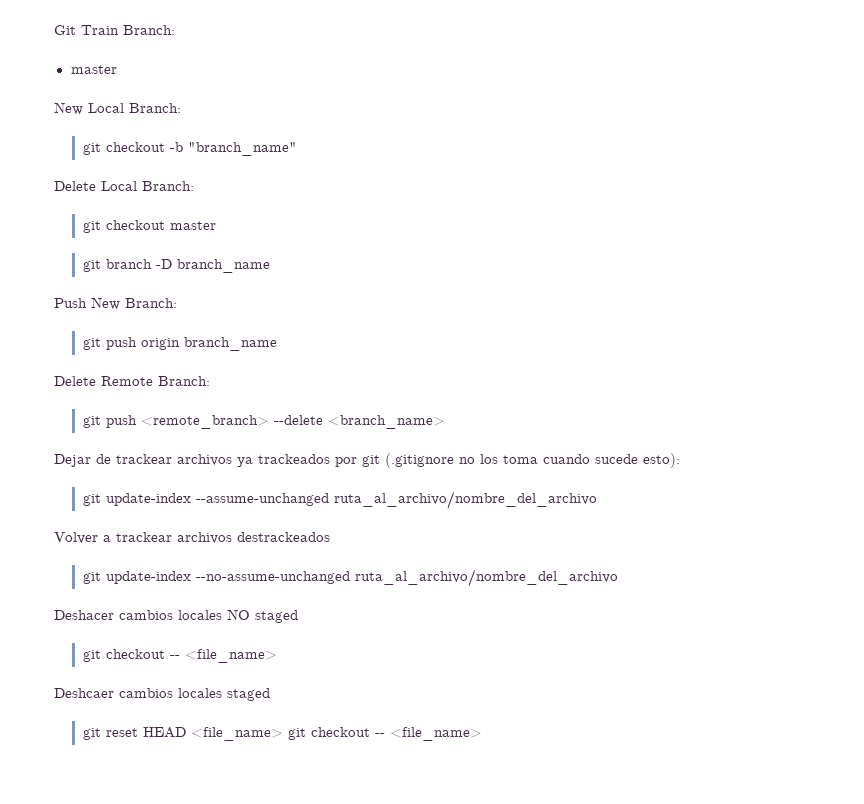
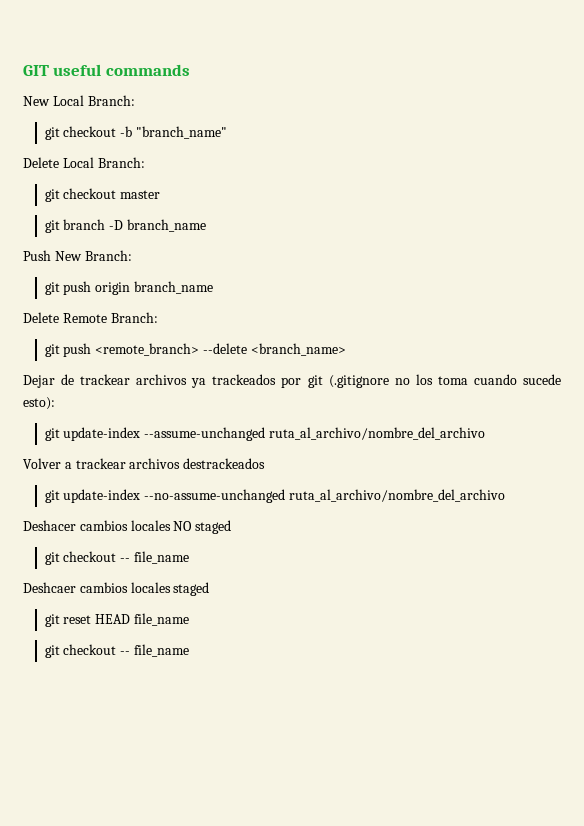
- Git Train Branch:
- master
+ GIT useful commands
  Deshacer cambios locales NO staged
- git checkout -- <file_name>
+ git checkout -- file_name
- git reset HEAD <file_name> git checkout -- <file_name>
+ git reset HEAD file_name
+ git checkout -- file_name

